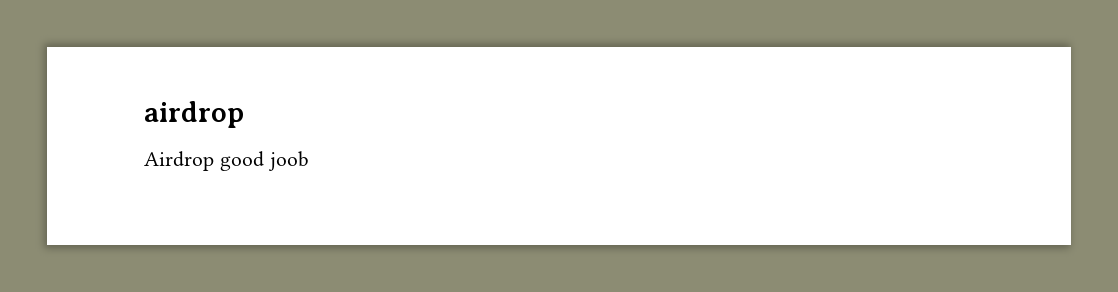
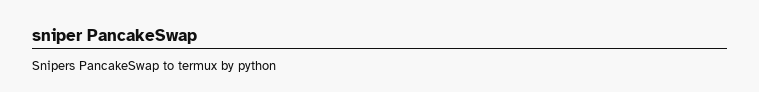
- airdrop
- Airdrop good joob
+ sniper PancakeSwap
+ Snipers PancakeSwap to termux by python

